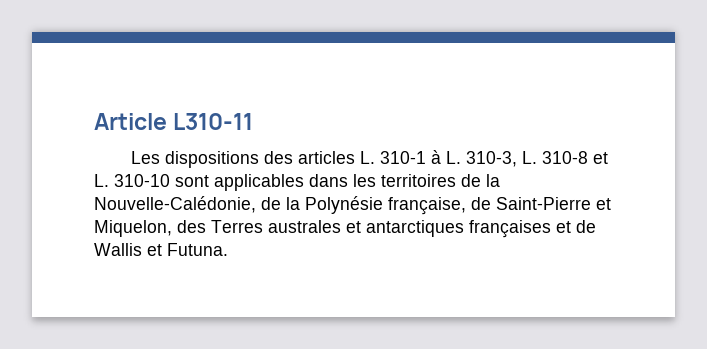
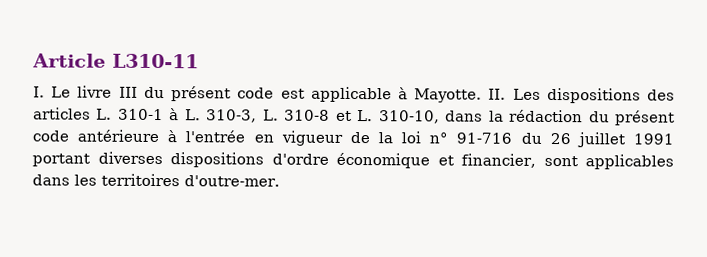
- Les dispositions des articles L. 310-1 à L. 310-3, L. 310-8 et L. 310-10 sont applicables dans les territoires de la Nouvelle-Calédonie, de la Polynésie française, de Saint-Pierre et Miquelon, des Terres australes et antarctiques françaises et de Wallis et Futuna.
+ I. Le livre III du présent code est applicable à Mayotte. II. Les dispositions des articles L. 310-1 à L. 310-3, L. 310-8 et L. 310-10, dans la rédaction du présent code antérieure à l'entrée en vigueur de la loi n° 91-716 du 26 juillet 1991 portant diverses dispositions d'ordre économique et financier, sont applicables dans les territoires d'outre-mer.

